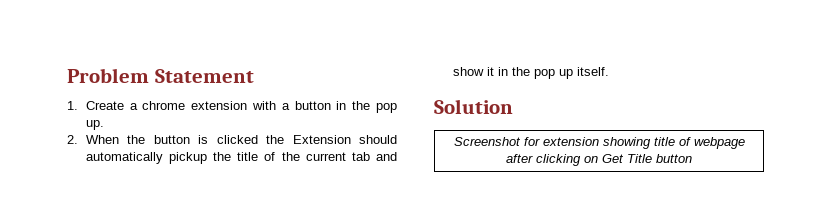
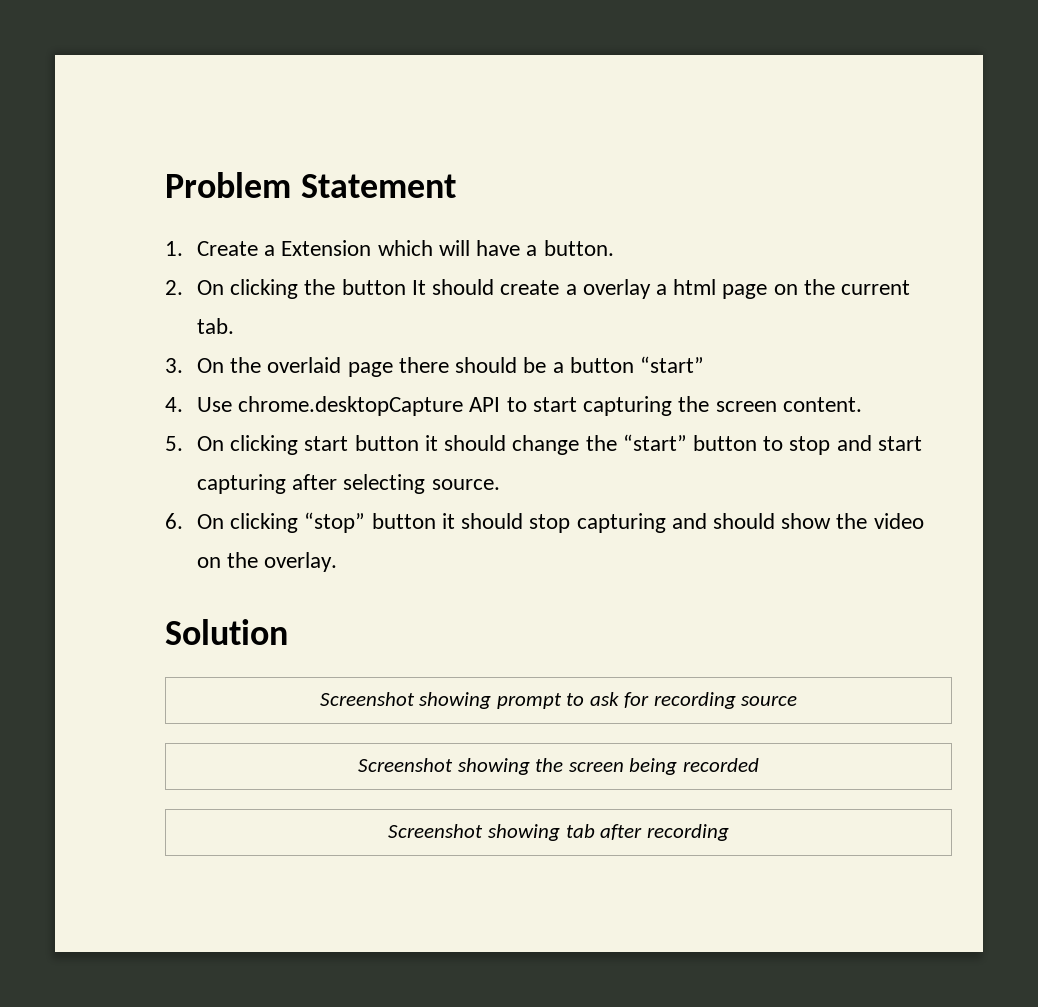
- 1. Create a chrome extension with a button in the pop up.
- 2. When the button is clicked the Extension should automatically pickup the title of the current tab and show it in the pop up itself.
+ 1. Create a Extension which will have a button.
+ 2. On clicking the button It should create a overlay a html page on the current tab.
+ 3. On the overlaid page there should be a button “start”
+ 4. Use chrome.desktopCapture API to start capturing the screen content.
+ 5. On clicking start button it should change the “start” button to stop and start capturing after selecting source.
+ 6. On clicking “stop” button it should stop capturing and should show the video on the overlay.
  Solution
- Screenshot for extension showing title of webpage after clicking on Get Title button
+ Screenshot showing prompt to ask for recording source
+ Screenshot showing the screen being recorded
+ Screenshot showing tab after recording

